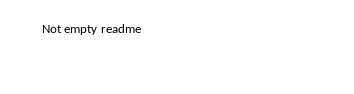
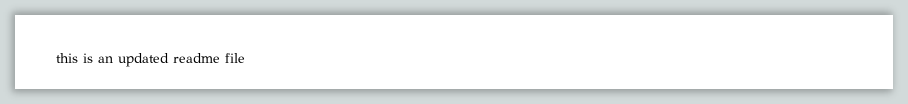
- Not empty readme
+ this is an updated readme file

